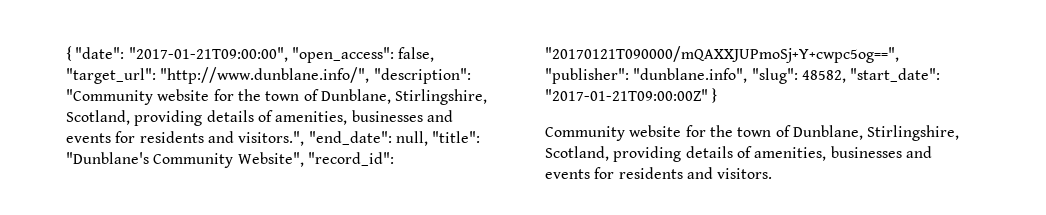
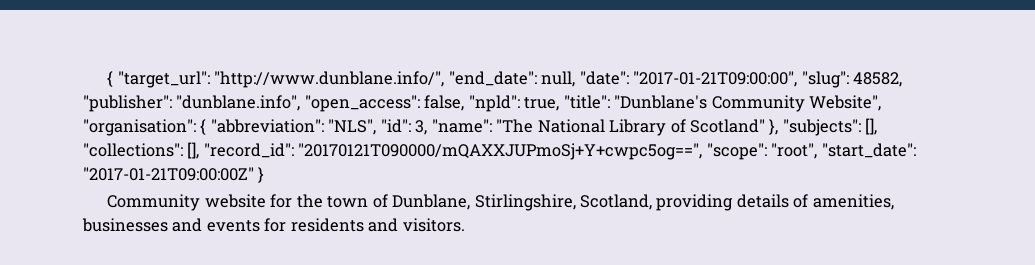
- { "date": "2017-01-21T09:00:00", "open_access": false, "target_url": "http://www.dunblane.info/", "description": "Community website for the town of Dunblane, Stirlingshire, Scotland, providing details of amenities, businesses and events for residents and visitors.", "end_date": null, "title": "Dunblane's Community Website", "record_id": "20170121T090000/mQAXXJUPmoSj+Y+cwpc5og==", "publisher": "dunblane.info", "slug": 48582, "start_date": "2017-01-21T09:00:00Z" }
+ { "target_url": "http://www.dunblane.info/", "end_date": null, "date": "2017-01-21T09:00:00", "slug": 48582, "publisher": "dunblane.info", "open_access": false, "npld": true, "title": "Dunblane's Community Website", "organisation": { "abbreviation": "NLS", "id": 3, "name": "The National Library of Scotland" }, "subjects": [], "collections": [], "record_id": "20170121T090000/mQAXXJUPmoSj+Y+cwpc5og==", "scope": "root", "start_date": "2017-01-21T09:00:00Z" }

